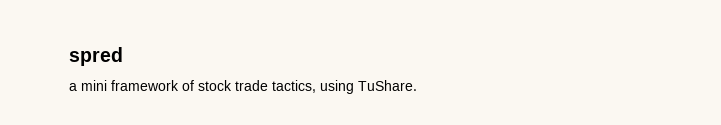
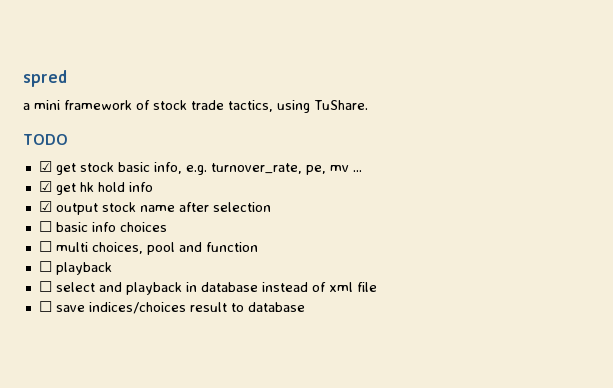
+ TODO
+ ☑ get stock basic info, e.g. turnover_rate, pe, mv ...
+ ☑ get hk hold info
+ ☑ output stock name after selection
+ ☐ basic info choices
+ ☐ multi choices, pool and function
+ ☐ playback
+ ☐ select and playback in database instead of xml file
+ ☐ save indices/choices result to database

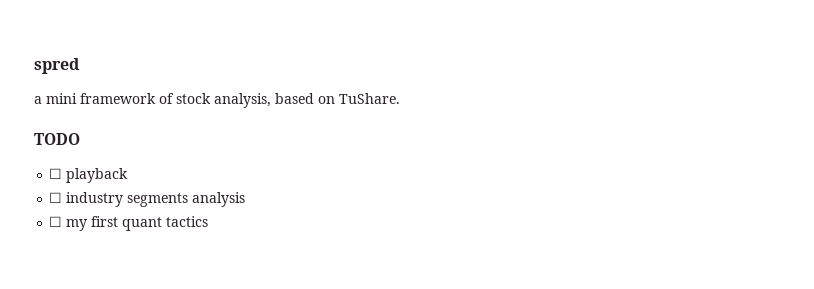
- a mini framework of stock trade tactics, using TuShare.
+ a mini framework of stock analysis, based on TuShare.
- ☑ get stock basic info, e.g. turnover_rate, pe, mv ...
- ☑ get hk hold info
- ☑ output stock name after selection
- ☐ basic info choices
- ☐ multi choices, pool and function
  ☐ playback
- ☐ select and playback in database instead of xml file
- ☐ save indices/choices result to database
+ ☐ industry segments analysis
+ ☐ my first quant tactics

